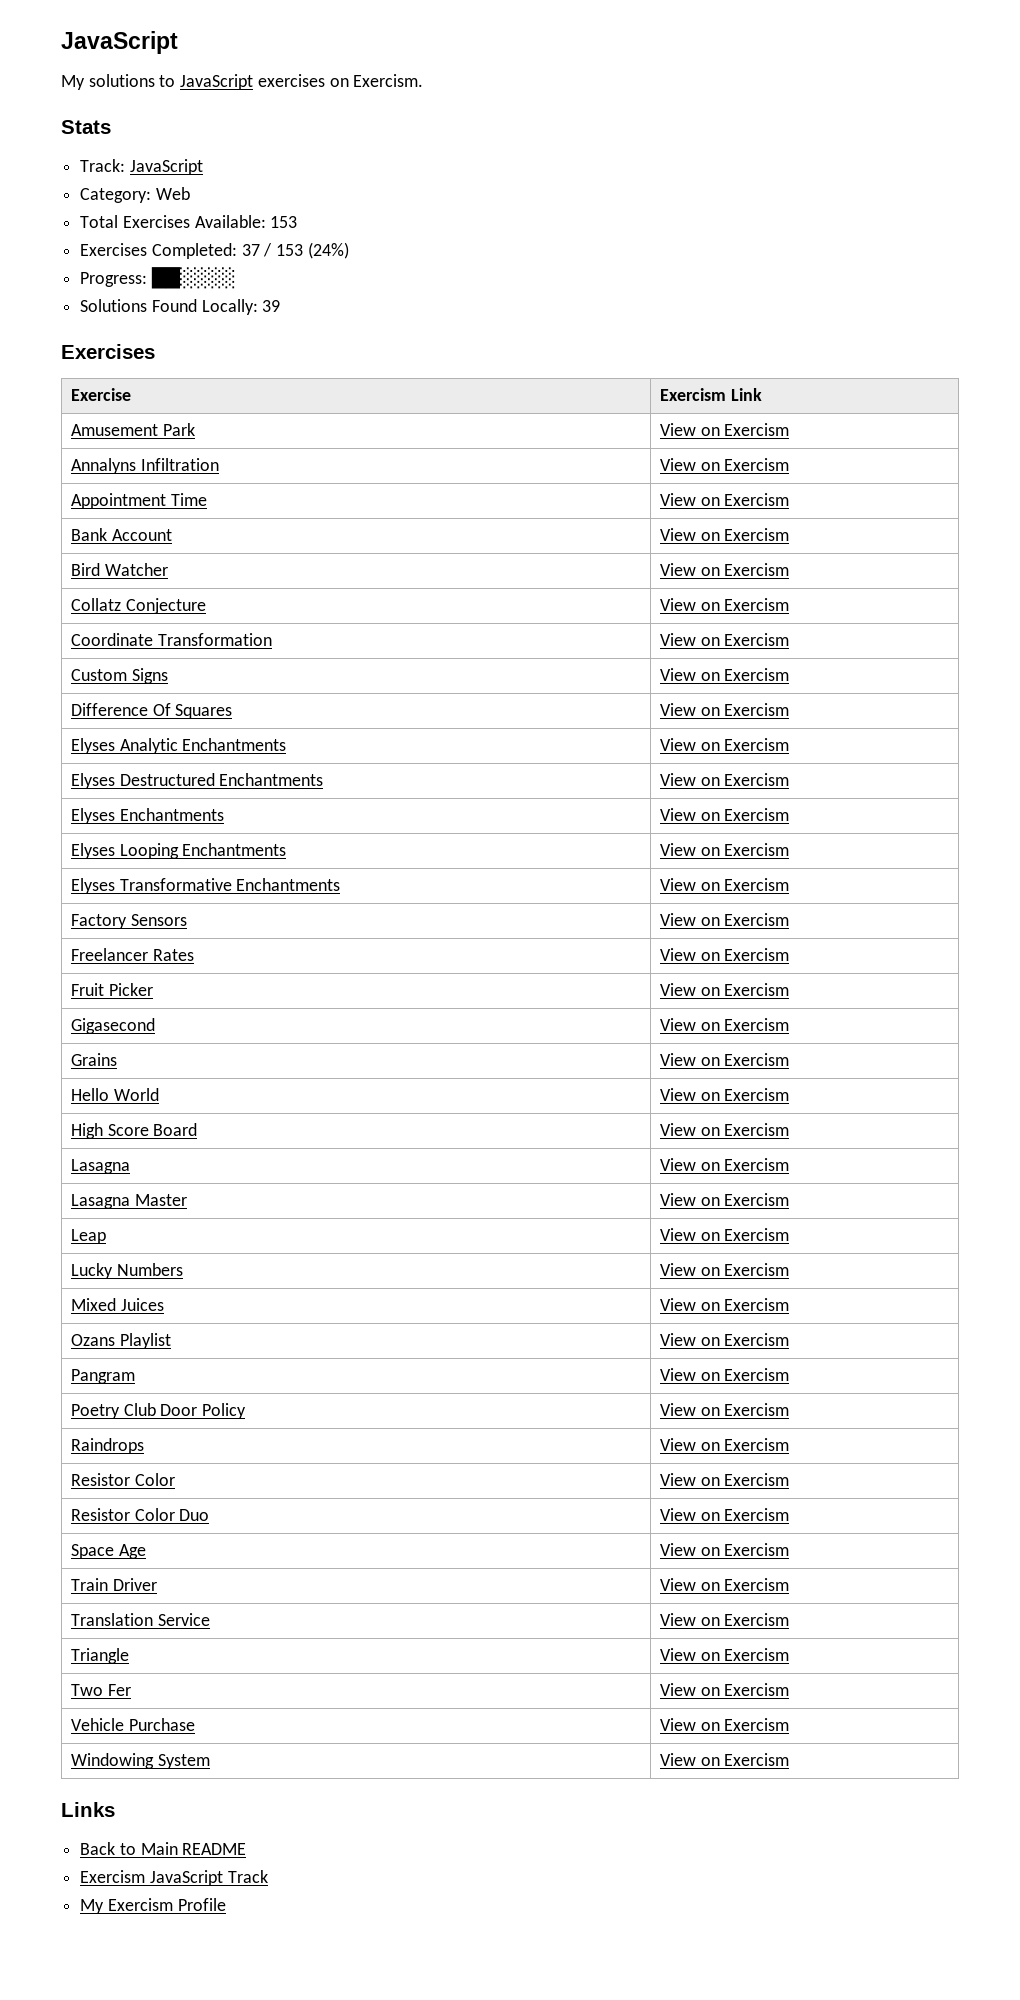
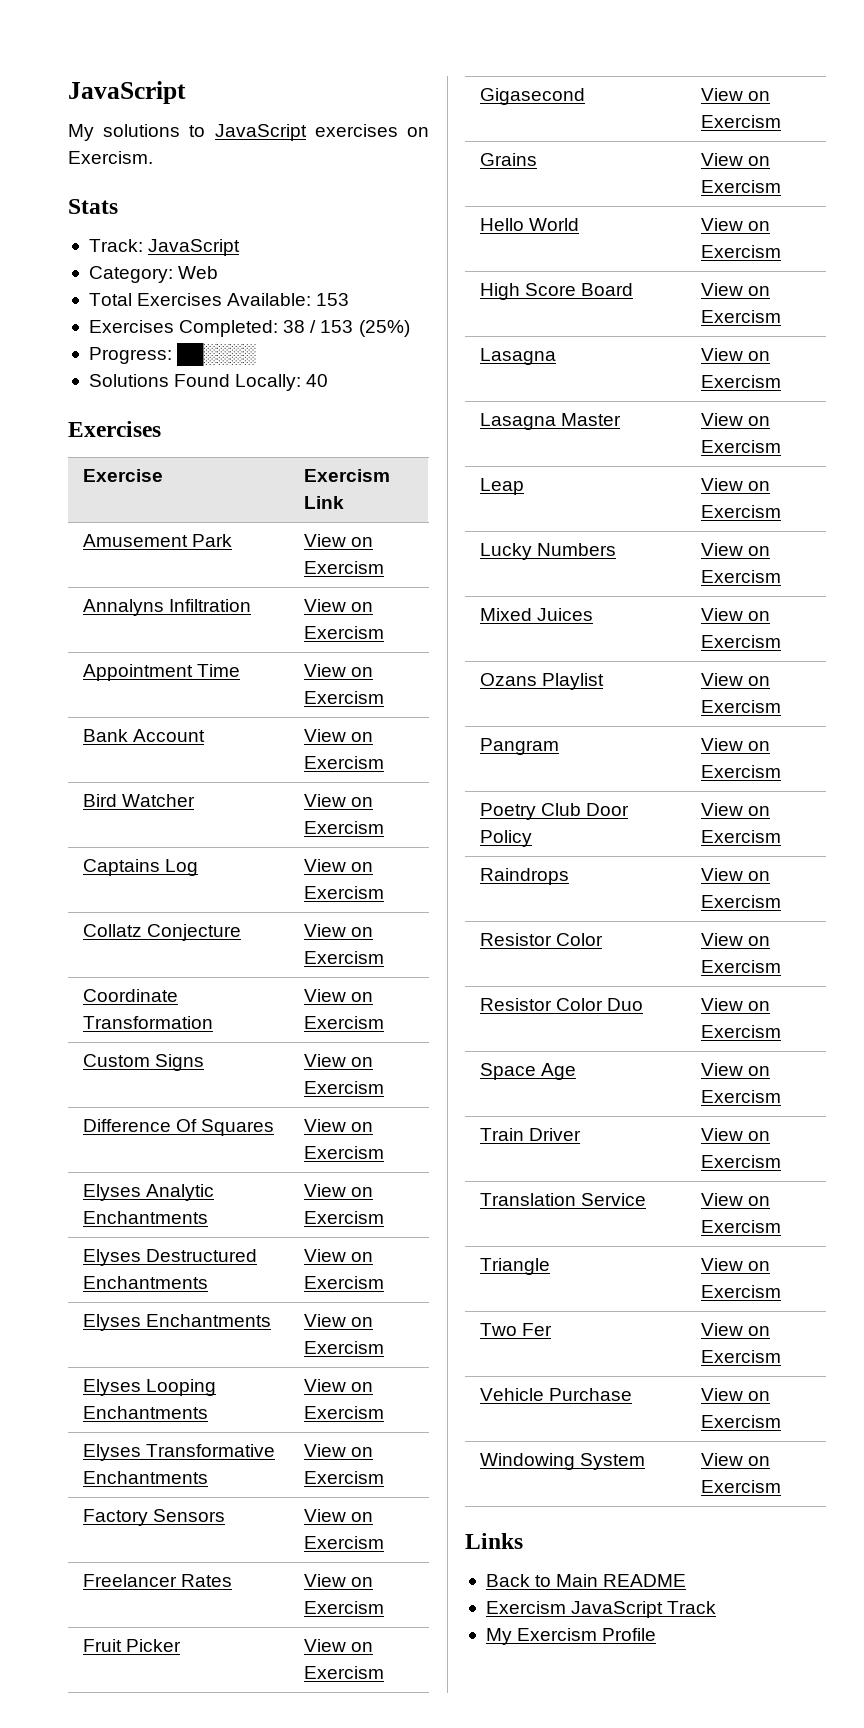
- Exercises Completed: 37 / 153 (24%)
+ Exercises Completed: 38 / 153 (25%)
- Solutions Found Locally: 39
+ Solutions Found Locally: 40
+ Captains Log | View on Exercism

